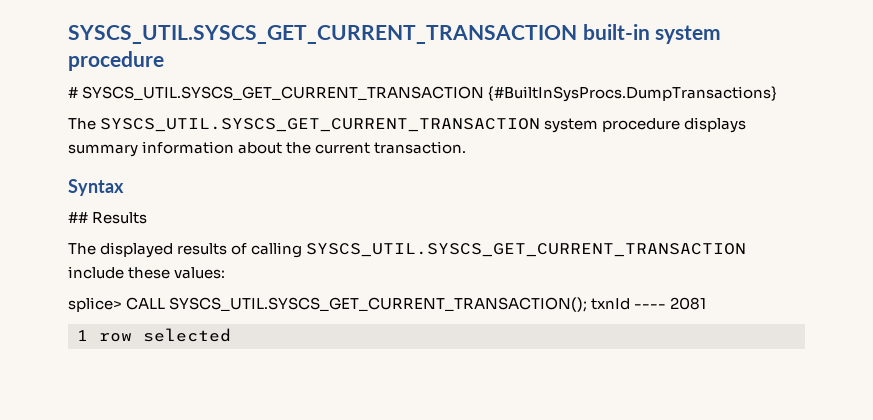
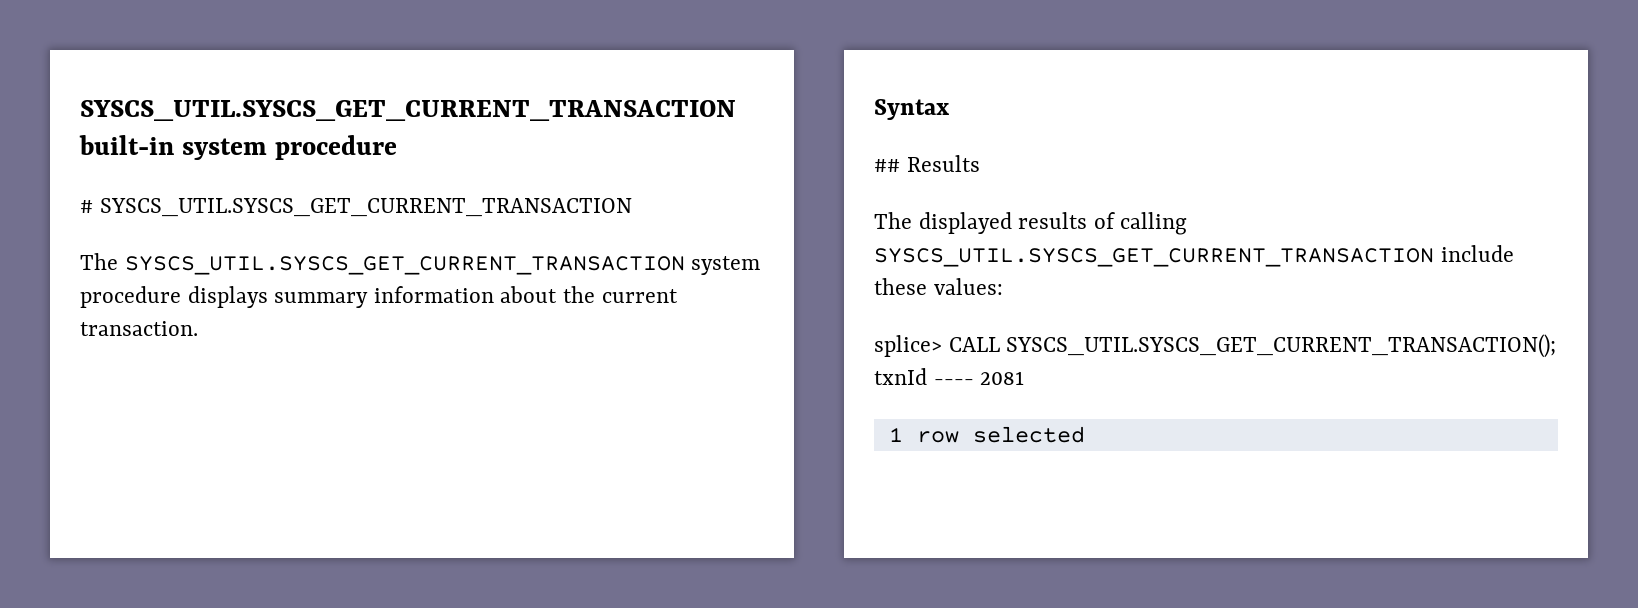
- # SYSCS_UTIL.SYSCS_GET_CURRENT_TRANSACTION {#BuiltInSysProcs.DumpTransactions}
+ # SYSCS_UTIL.SYSCS_GET_CURRENT_TRANSACTION

